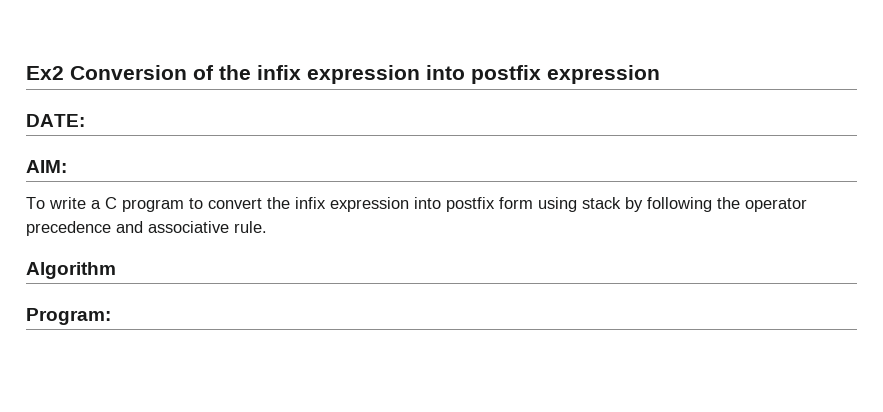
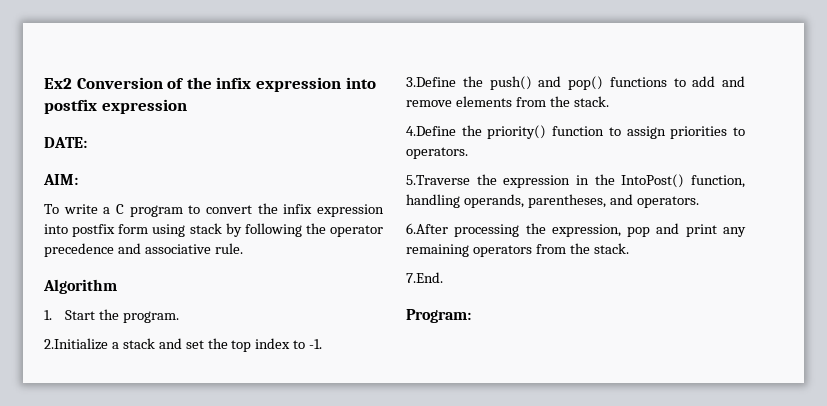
+ 1. Start the program.
+ 2.Initialize a stack and set the top index to -1.
+ 3.Define the push() and pop() functions to add and remove elements from the stack.
+ 4.Define the priority() function to assign priorities to operators.
+ 5.Traverse the expression in the IntoPost() function, handling operands, parentheses, and operators.
+ 6.After processing the expression, pop and print any remaining operators from the stack.
+ 7.End.

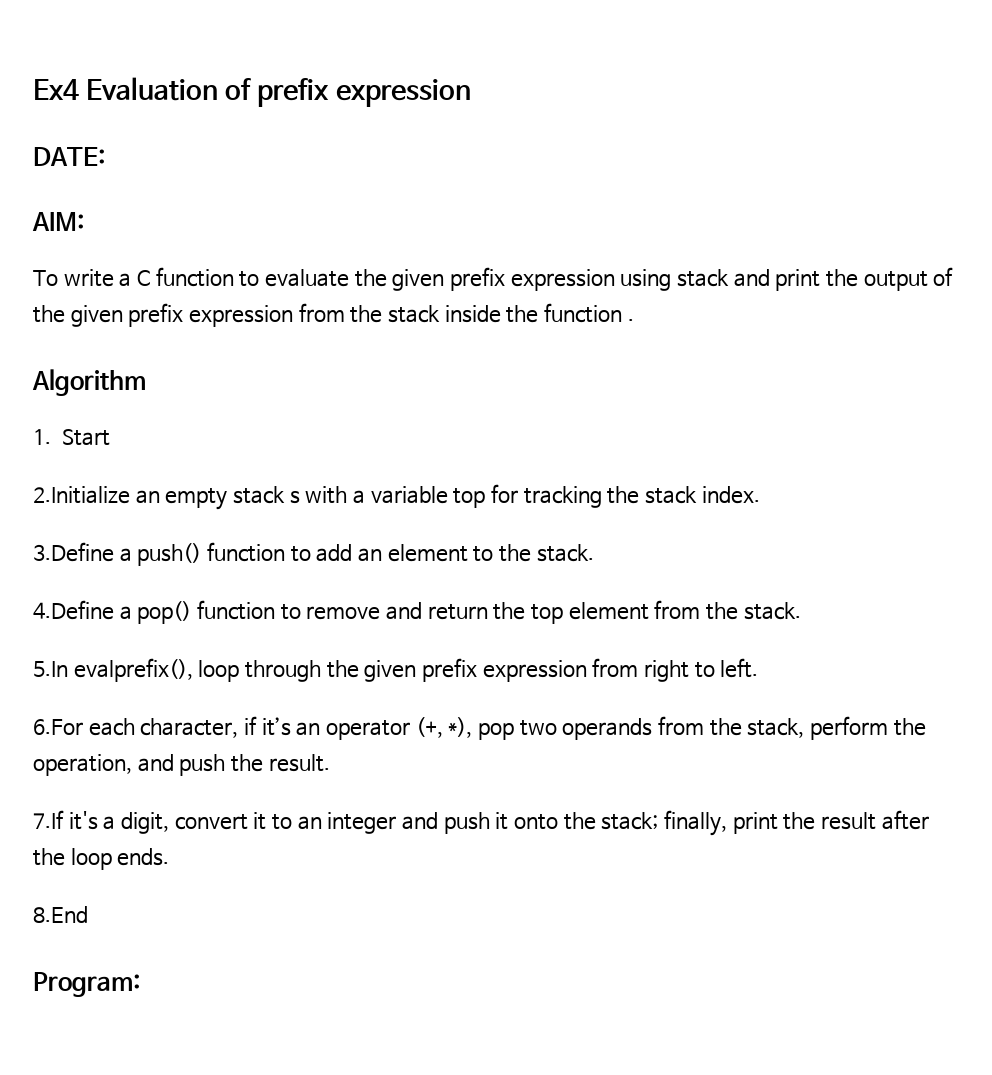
- Ex2 Conversion of the infix expression into postfix expression
+ Ex4 Evaluation of prefix expression
- To write a C program to convert the infix expression into postfix form using stack by following the operator precedence and associative rule.
+ To write a C function to evaluate the given prefix expression using stack and print the output of the given prefix expression from the stack inside the function .
- 1. Start the program.
+ 1. Start
- 2.Initialize a stack and set the top index to -1.
- 3.Define the push() and pop() functions to add and remove elements from the stack.
- 4.Define the priority() function to assign priorities to operators.
- 5.Traverse the expression in the IntoPost() function, handling operands, parentheses, and operators.
- 6.After processing the expression, pop and print any remaining operators from the stack.
- 7.End.
+ 2.Initialize an empty stack s with a variable top for tracking the stack index.
+ 3.Define a push() function to add an element to the stack.
+ 4.Define a pop() function to remove and return the top element from the stack.
+ 5.In evalprefix(), loop through the given prefix expression from right to left.
+ 6.For each character, if it’s an operator (+, *), pop two operands from the stack, perform the operation, and push the result.
+ 7.If it's a digit, convert it to an integer and push it onto the stack; finally, print the result after the loop ends.
+ 8.End

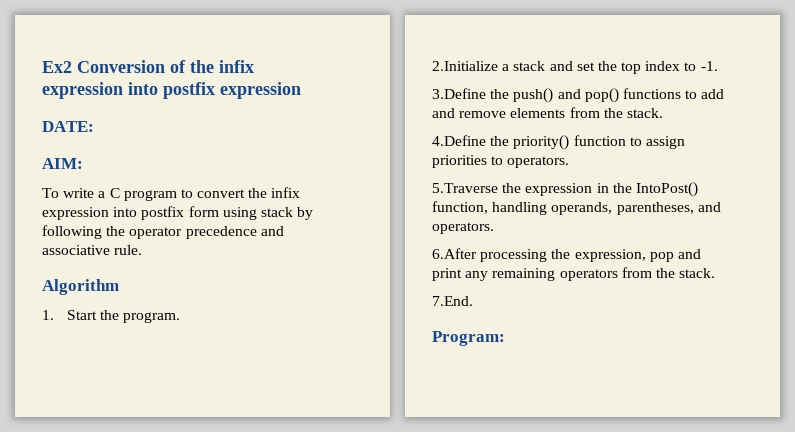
- Ex4 Evaluation of prefix expression
+ Ex2 Conversion of the infix expression into postfix expression
- To write a C function to evaluate the given prefix expression using stack and print the output of the given prefix expression from the stack inside the function .
+ To write a C program to convert the infix expression into postfix form using stack by following the operator precedence and associative rule.
- 1. Start
+ 1. Start the program.
- 2.Initialize an empty stack s with a variable top for tracking the stack index.
- 3.Define a push() function to add an element to the stack.
- 4.Define a pop() function to remove and return the top element from the stack.
- 5.In evalprefix(), loop through the given prefix expression from right to left.
- 6.For each character, if it’s an operator (+, *), pop two operands from the stack, perform the operation, and push the result.
- 7.If it's a digit, convert it to an integer and push it onto the stack; finally, print the result after the loop ends.
- 8.End
+ 2.Initialize a stack and set the top index to -1.
+ 3.Define the push() and pop() functions to add and remove elements from the stack.
+ 4.Define the priority() function to assign priorities to operators.
+ 5.Traverse the expression in the IntoPost() function, handling operands, parentheses, and operators.
+ 6.After processing the expression, pop and print any remaining operators from the stack.
+ 7.End.

